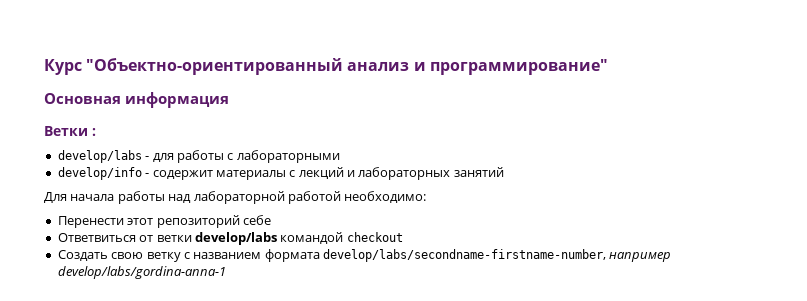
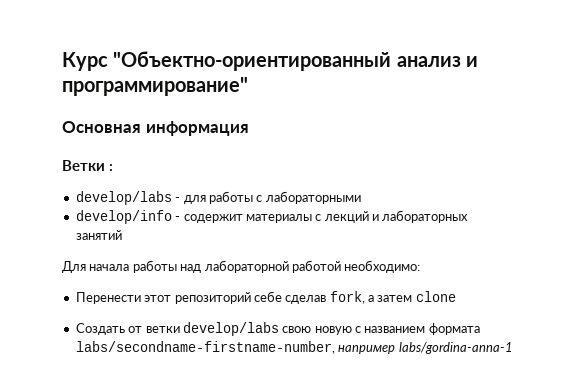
- Перенести этот репозиторий себе
- Ответвиться от ветки develop/labs командой checkout
- Создать свою ветку с названием формата develop/labs/secondname-firstname-number, например develop/labs/gordina-anna-1
+ Перенести этот репозиторий себе сделав fork, а затем clone
+ Создать от ветки develop/labs свою новую с названием формата labs/secondname-firstname-number, например labs/gordina-anna-1

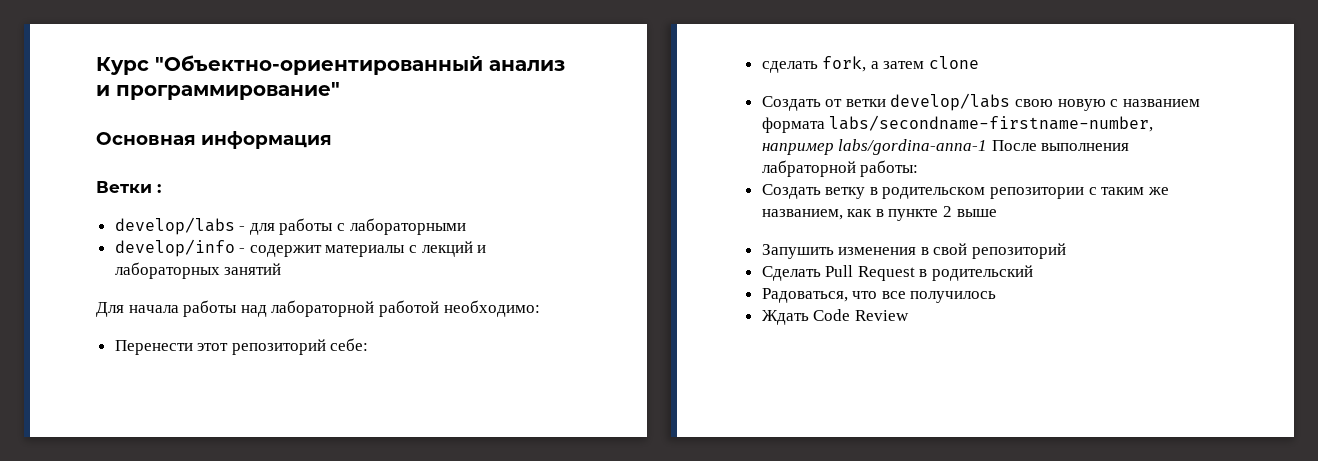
- Перенести этот репозиторий себе сделав fork, а затем clone
+ Перенести этот репозиторий себе:
+ сделать fork, а затем clone
- Создать от ветки develop/labs свою новую с названием формата labs/secondname-firstname-number, например labs/gordina-anna-1
+ Создать от ветки develop/labs свою новую с названием формата labs/secondname-firstname-number, например labs/gordina-anna-1 После выполнения лабраторной работы:
+ Создать ветку в родительском репозитории с таким же названием, как в пункте 2 выше
+ Запушить изменения в свой репозиторий
+ Сделать Pull Request в родительский
+ Радоваться, что все получилось
+ Ждать Code Review

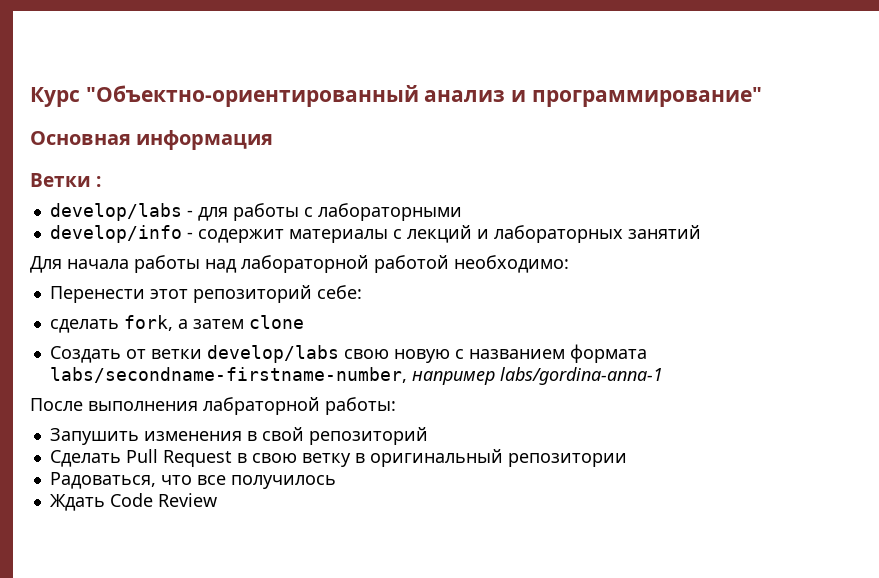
- Создать от ветки develop/labs свою новую с названием формата labs/secondname-firstname-number, например labs/gordina-anna-1 После выполнения лабраторной работы:
+ Создать от ветки develop/labs свою новую с названием формата labs/secondname-firstname-number, например labs/gordina-anna-1
+ После выполнения лабраторной работы:
- Создать ветку в родительском репозитории с таким же названием, как в пункте 2 выше
- Сделать Pull Request в родительский
+ Сделать Pull Request в свою ветку в оригинальный репозитории

